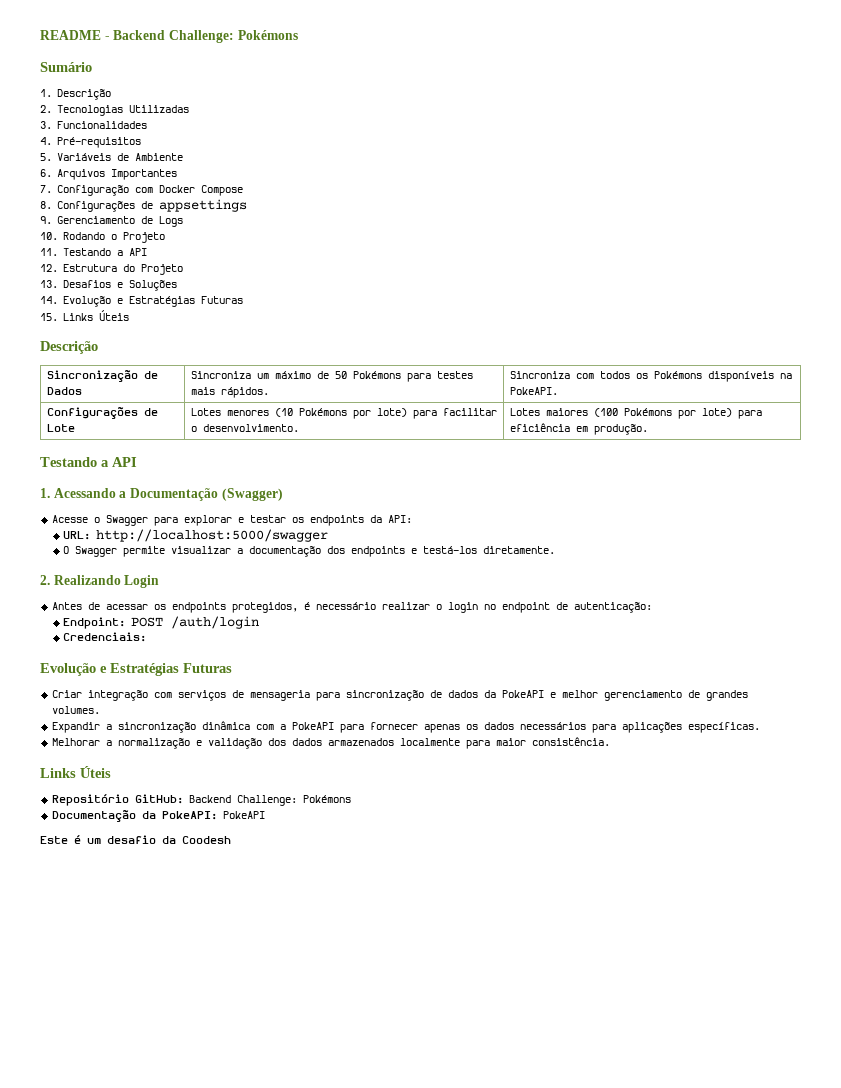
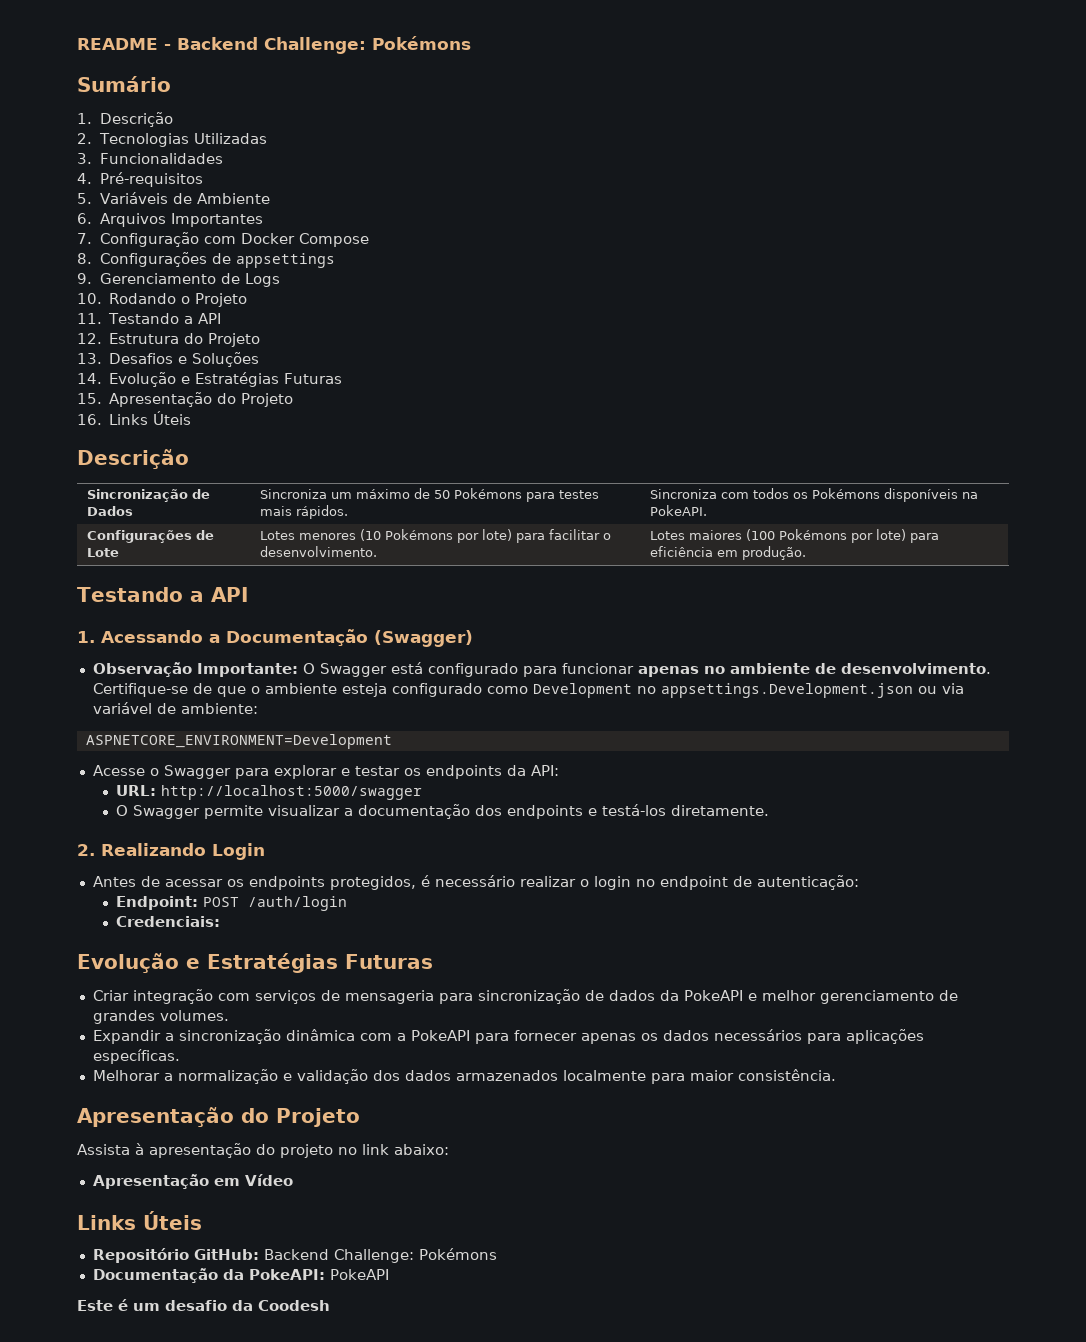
- 15. Links Úteis
+ 15. Apresentação do Projeto
+ 16. Links Úteis
+ Observação Importante: O Swagger está configurado para funcionar apenas no ambiente de desenvolvimento. Certifique-se de que o ambiente esteja configurado como Development no appsettings.Development.json ou via variável de ambiente:
+ ASPNETCORE_ENVIRONMENT=Development
  Melhorar a normalização e validação dos dados armazenados localmente para maior consistência.
+ Apresentação do Projeto
+ Assista à apresentação do projeto no link abaixo:
+ Apresentação em Vídeo

